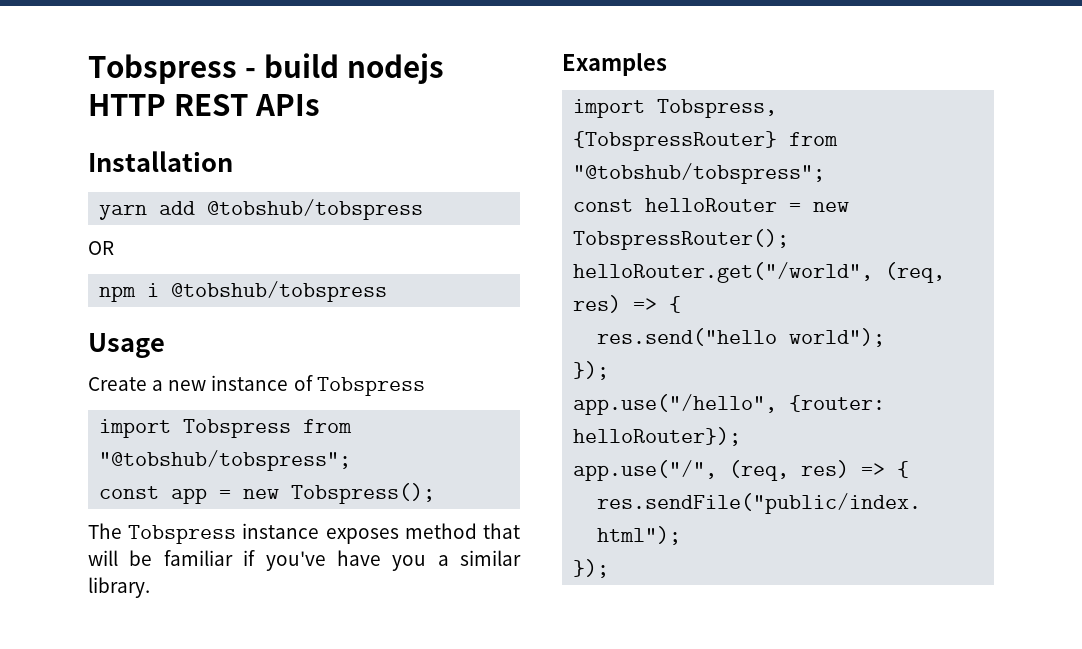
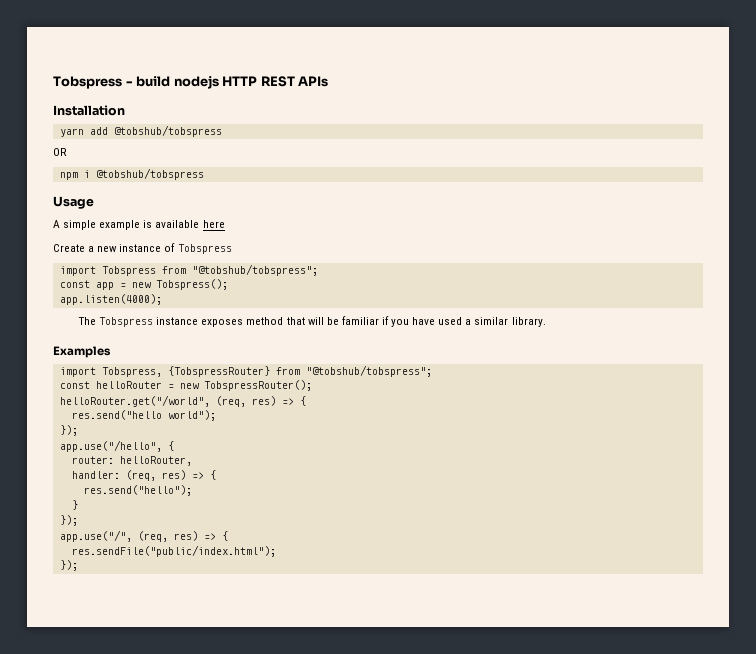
+ A simple example is available here
+ app.listen(4000);
- The Tobspress instance exposes method that will be familiar if you've have you a similar library.
+ The Tobspress instance exposes method that will be familiar if you have used a similar library.
- app.use("/hello", {router: helloRouter});
+ app.use("/hello", {
+ router: helloRouter,
+ handler: (req, res) => {
+ res.send("hello");
+ }
+ });

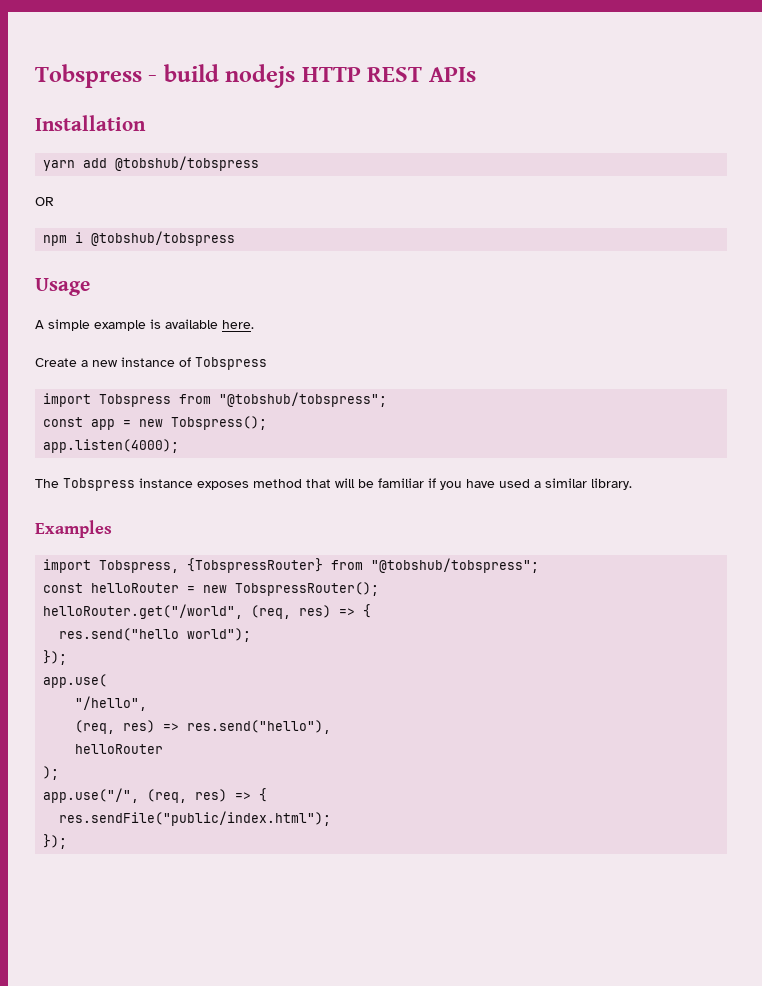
- A simple example is available here
+ A simple example is available here.
- app.use("/hello", {
- router: helloRouter,
- handler: (req, res) => {
- res.send("hello");
- }
- });
+ app.use(
+ "/hello",
+ (req, res) => res.send("hello"),
+ helloRouter
+ );

